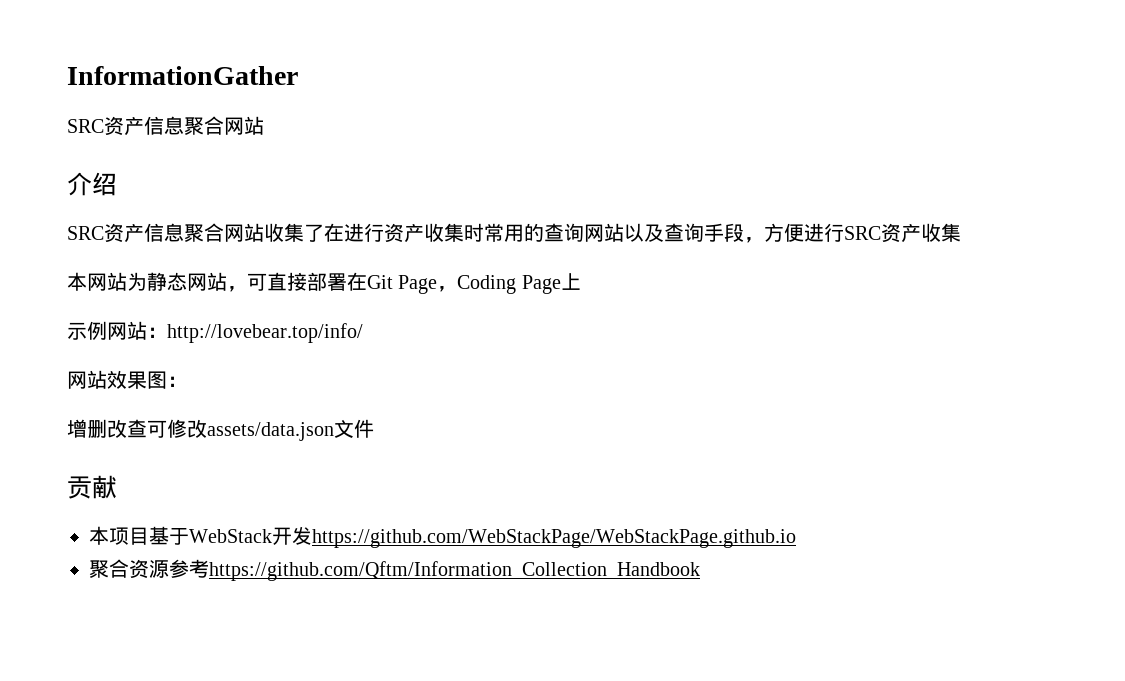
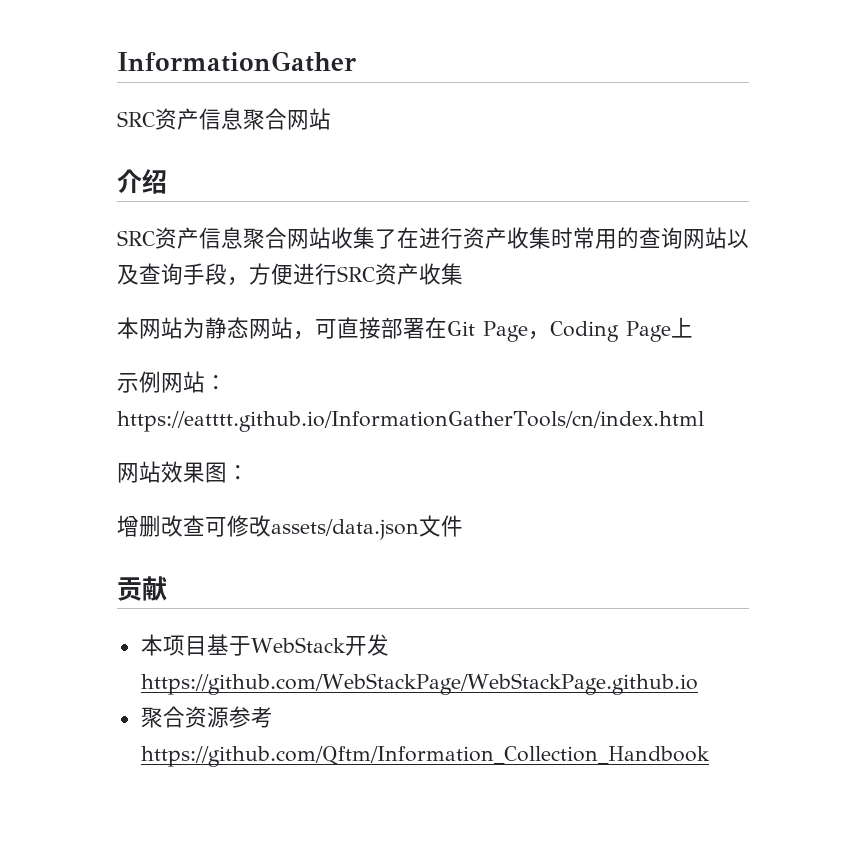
- 示例网站：http://lovebear.top/info/
+ 示例网站：https://eatttt.github.io/InformationGatherTools/cn/index.html

